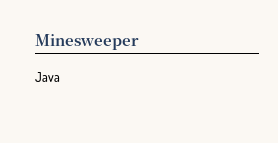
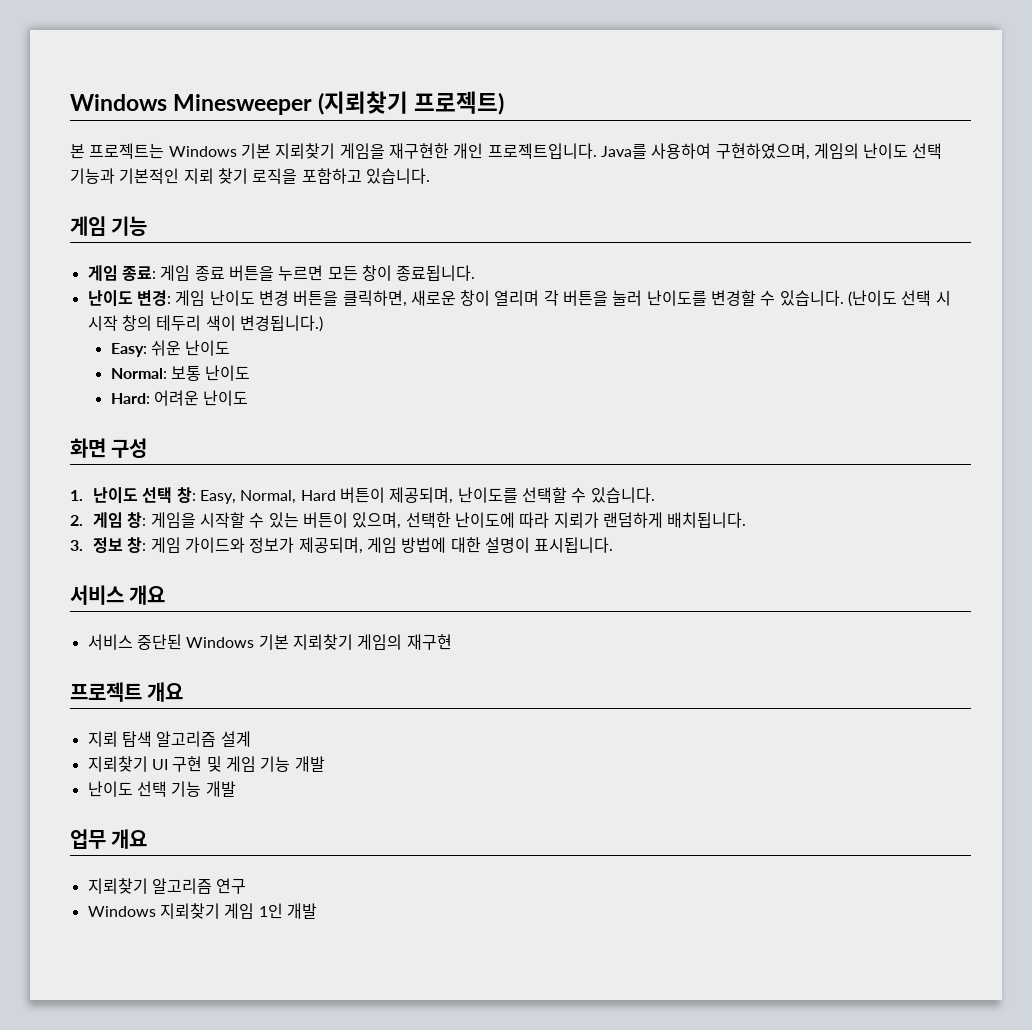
- Minesweeper
- Java
+ Windows Minesweeper (지뢰찾기 프로젝트)
+ 본 프로젝트는 Windows 기본 지뢰찾기 게임을 재구현한 개인 프로젝트입니다. Java를 사용하여 구현하였으며, 게임의 난이도 선택 기능과 기본적인 지뢰 찾기 로직을 포함하고 있습니다.
+ 게임 기능
+ 게임 종료: 게임 종료 버튼을 누르면 모든 창이 종료됩니다.
+ 난이도 변경: 게임 난이도 변경 버튼을 클릭하면, 새로운 창이 열리며 각 버튼을 눌러 난이도를 변경할 수 있습니다. (난이도 선택 시 시작 창의 테두리 색이 변경됩니다.)
+ Easy: 쉬운 난이도
+ Normal: 보통 난이도
+ Hard: 어려운 난이도
+ 화면 구성
+ 1. 난이도 선택 창: Easy, Normal, Hard 버튼이 제공되며, 난이도를 선택할 수 있습니다.
+ 2. 게임 창: 게임을 시작할 수 있는 버튼이 있으며, 선택한 난이도에 따라 지뢰가 랜덤하게 배치됩니다.
+ 3. 정보 창: 게임 가이드와 정보가 제공되며, 게임 방법에 대한 설명이 표시됩니다.
+ 서비스 개요
+ 서비스 중단된 Windows 기본 지뢰찾기 게임의 재구현
+ 프로젝트 개요
+ 지뢰 탐색 알고리즘 설계
+ 지뢰찾기 UI 구현 및 게임 기능 개발
+ 난이도 선택 기능 개발
+ 업무 개요
+ 지뢰찾기 알고리즘 연구
+ Windows 지뢰찾기 게임 1인 개발

